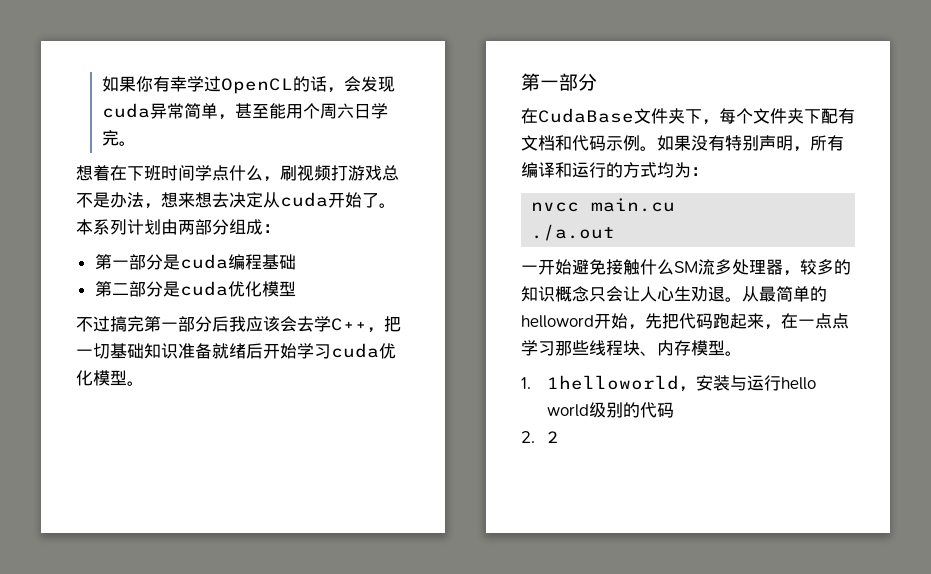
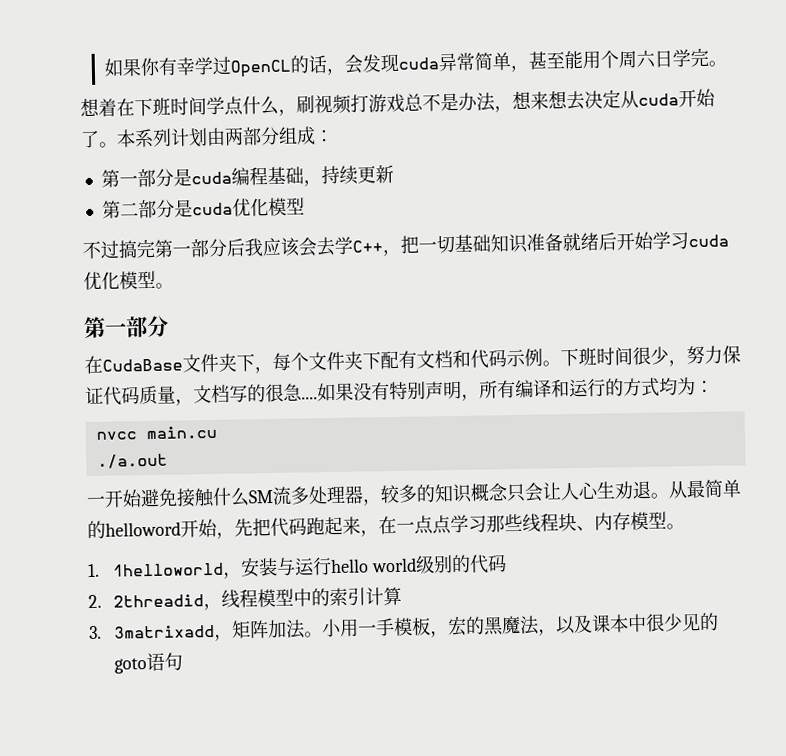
- 第一部分是cuda编程基础
+ 第一部分是cuda编程基础，持续更新
+ 下班时间很少，努力保证代码质量，文档写的很急....
- 2. 2
+ 2. 2threadid，线程模型中的索引计算
+ 3. 3matrixadd，矩阵加法。小用一手模板，宏的黑魔法，以及课本中很少见的goto语句

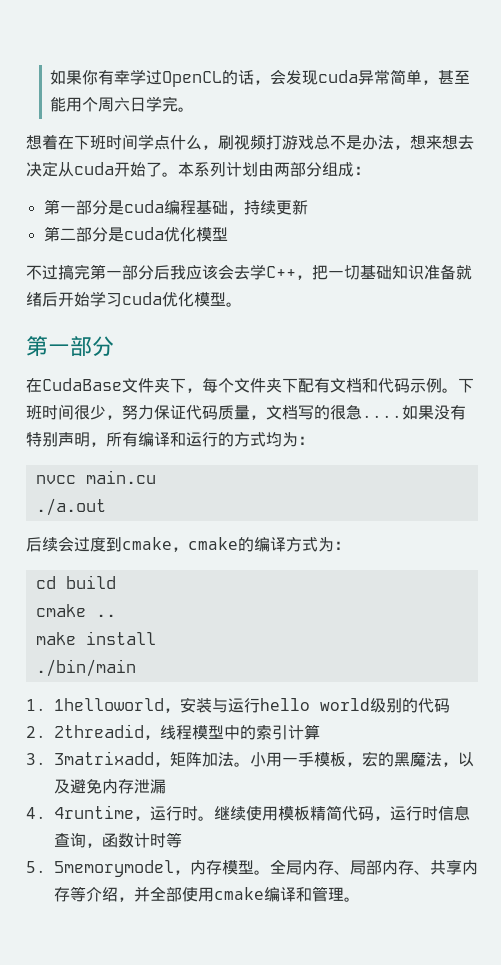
- 一开始避免接触什么SM流多处理器，较多的知识概念只会让人心生劝退。从最简单的helloword开始，先把代码跑起来，在一点点学习那些线程块、内存模型。
+ 后续会过度到cmake，cmake的编译方式为：
+ cd build
+ cmake ..
+ make install
+ ./bin/main
- 小用一手模板，宏的黑魔法，以及课本中很少见的goto语句
+ 小用一手模板，宏的黑魔法，以及避免内存泄漏
+ 4. 4runtime，运行时。继续使用模板精简代码，运行时信息查询，函数计时等
+ 5. 5memorymodel，内存模型。全局内存、局部内存、共享内存等介绍，并全部使用cmake编译和管理。

